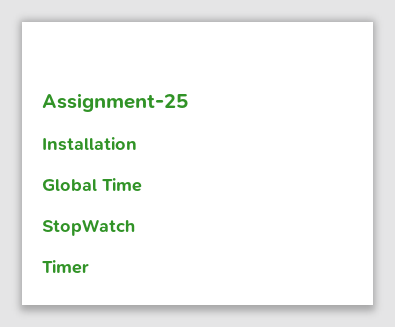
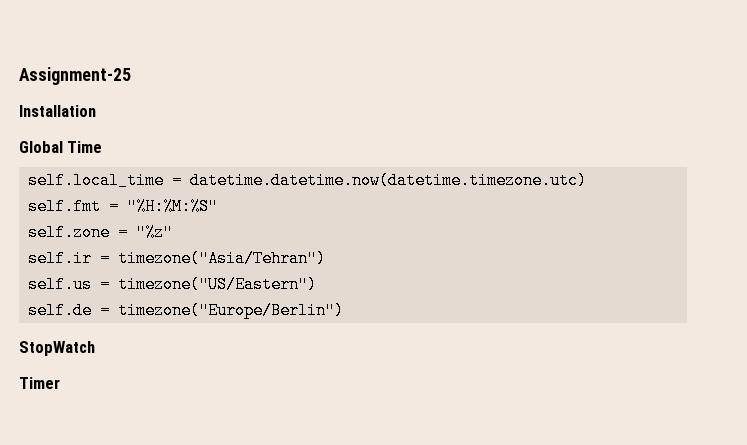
+ self.local_time = datetime.datetime.now(datetime.timezone.utc)
+ self.fmt = "%H:%M:%S"
+ self.zone = "%z"
+ self.ir = timezone("Asia/Tehran")
+ self.us = timezone("US/Eastern")
+ self.de = timezone("Europe/Berlin")

